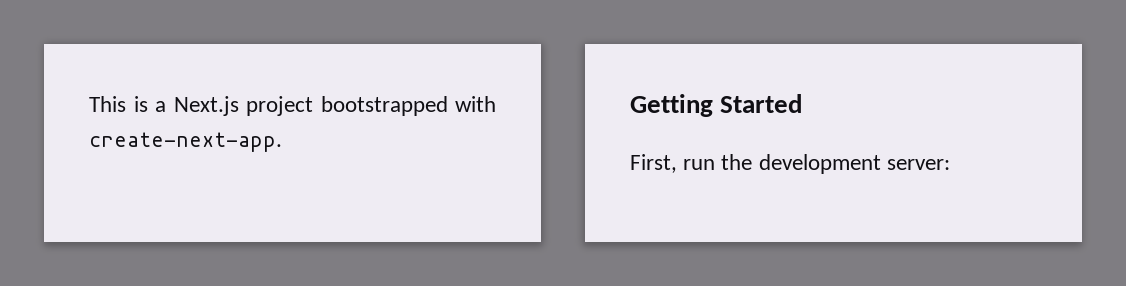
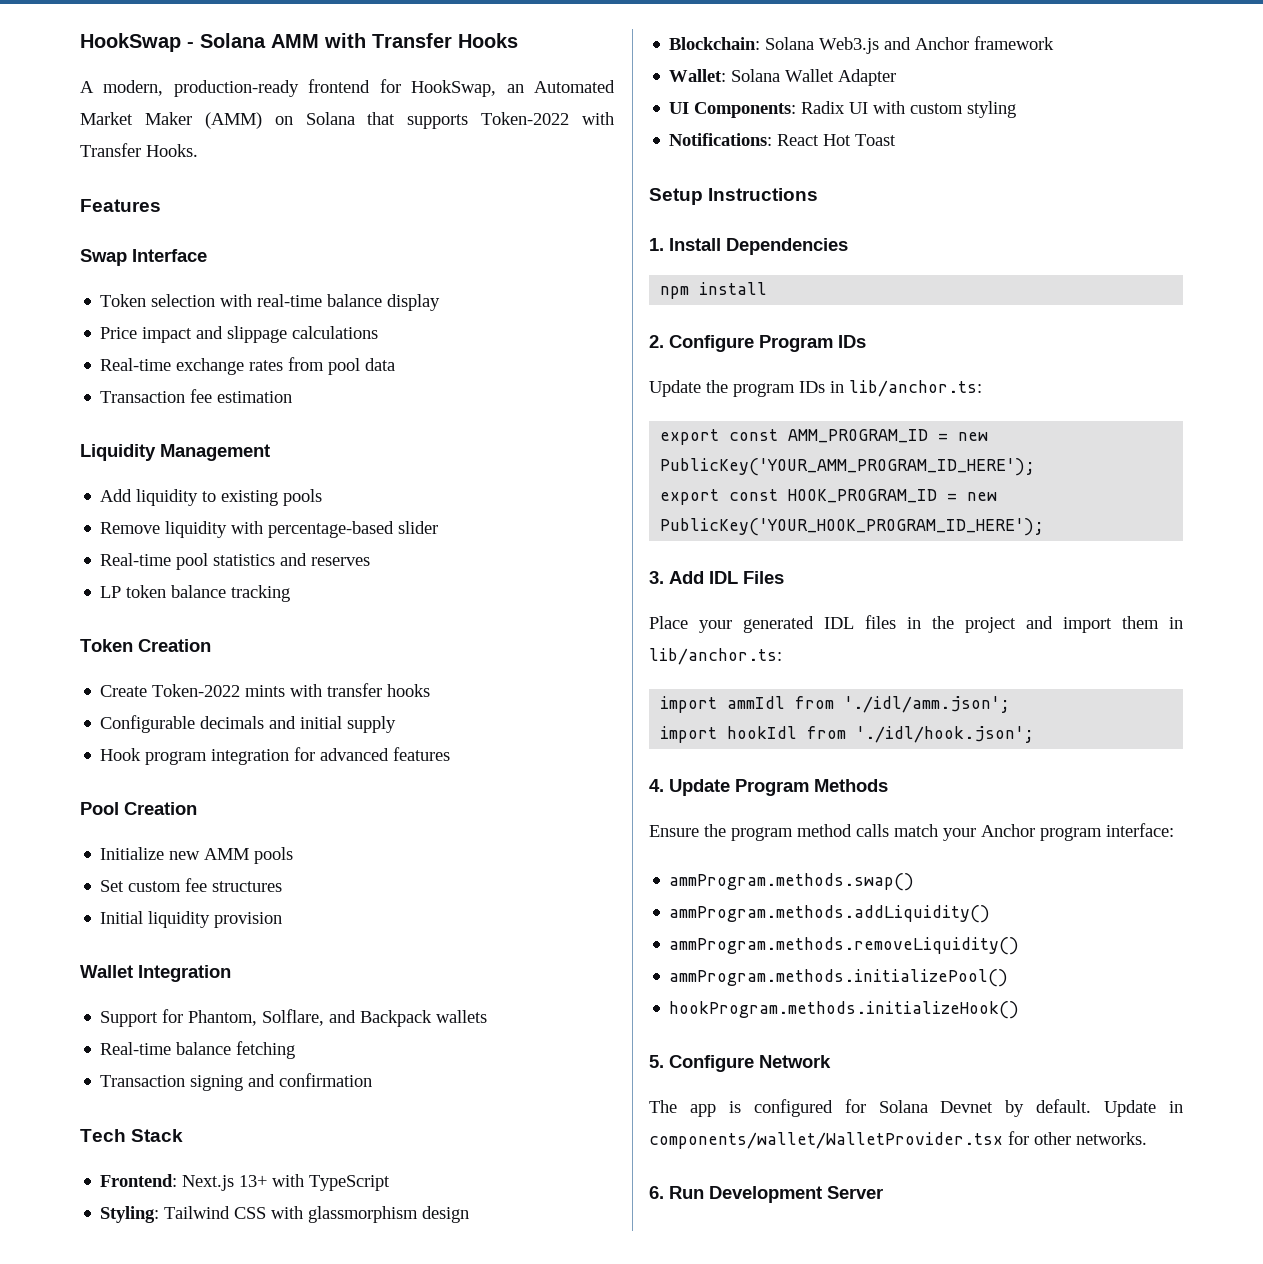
- This is a Next.js project bootstrapped with create-next-app.
- Getting Started
- First, run the development server:
+ HookSwap - Solana AMM with Transfer Hooks
+ A modern, production-ready frontend for HookSwap, an Automated Market Maker (AMM) on Solana that supports Token-2022 with Transfer Hooks.
+ Features
+ Swap Interface
+ Token selection with real-time balance display
+ Price impact and slippage calculations
+ Real-time exchange rates from pool data
+ Transaction fee estimation
+ Liquidity Management
+ Add liquidity to existing pools
+ Remove liquidity with percentage-based slider
+ Real-time pool statistics and reserves
+ LP token balance tracking
+ Token Creation
+ Create Token-2022 mints with transfer hooks
+ Configurable decimals and initial supply
+ Hook program integration for advanced features
+ Pool Creation
+ Initialize new AMM pools
+ Set custom fee structures
+ Initial liquidity provision
+ Wallet Integration
+ Support for Phantom, Solflare, and Backpack wallets
+ Real-time balance fetching
+ Transaction signing and confirmation
+ Tech Stack
+ Frontend: Next.js 13+ with TypeScript
+ Styling: Tailwind CSS with glassmorphism design
+ Blockchain: Solana Web3.js and Anchor framework
+ Wallet: Solana Wallet Adapter
+ UI Components: Radix UI with custom styling
+ Notifications: React Hot Toast
+ Setup Instructions
+ 1. Install Dependencies
+ npm install
+ 2. Configure Program IDs
+ Update the program IDs in lib/anchor.ts:
+ export const AMM_PROGRAM_ID = new PublicKey('YOUR_AMM_PROGRAM_ID_HERE');
+ export const HOOK_PROGRAM_ID = new PublicKey('YOUR_HOOK_PROGRAM_ID_HERE');
+ 3. Add IDL Files
+ Place your generated IDL files in the project and import them in lib/anchor.ts:
+ import ammIdl from './idl/amm.json';
+ import hookIdl from './idl/hook.json';
+ 4. Update Program Methods
+ Ensure the program method calls match your Anchor program interface:
+ ammProgram.methods.swap()
+ ammProgram.methods.addLiquidity()
+ ammProgram.methods.removeLiquidity()
+ ammProgram.methods.initializePool()
+ hookProgram.methods.initializeHook()
+ 5. Configure Network
+ The app is configured for Solana Devnet by default. Update in components/wallet/WalletProvider.tsx for other networks.
+ 6. Run Development Server

